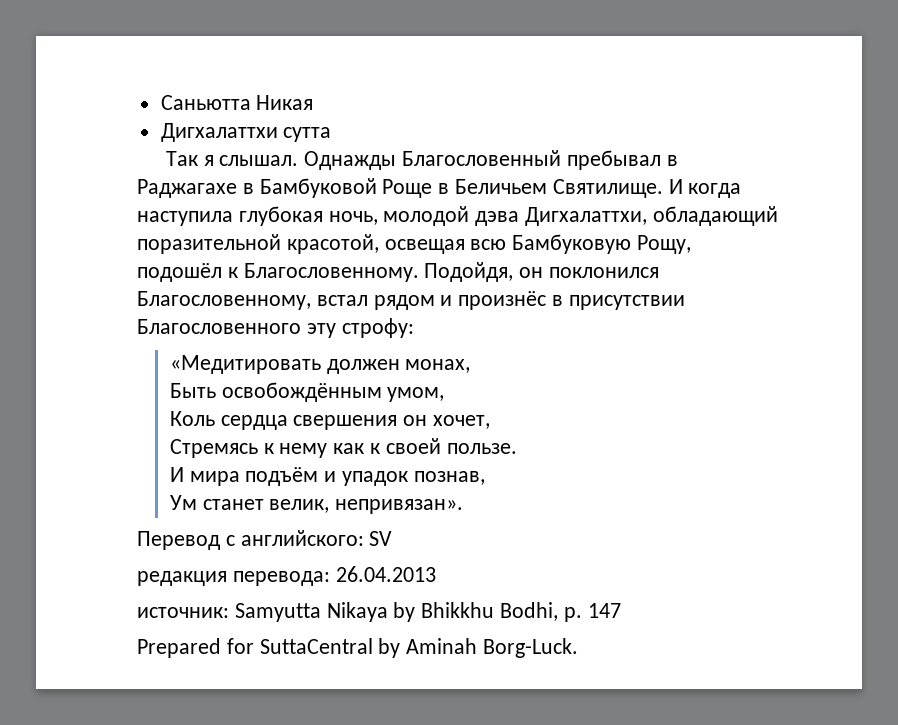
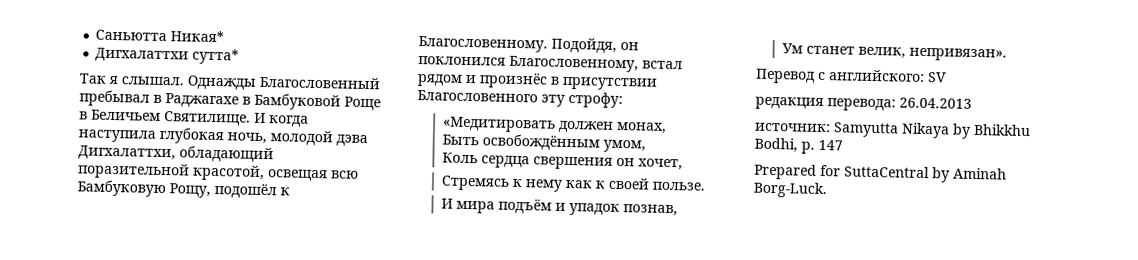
- Саньютта Никая
+ Саньютта Никая*
- Дигхалаттхи сутта
+ Дигхалаттхи сутта*

